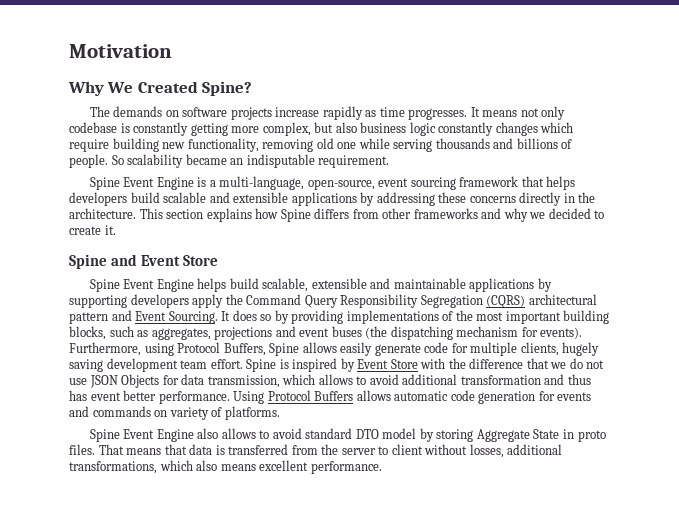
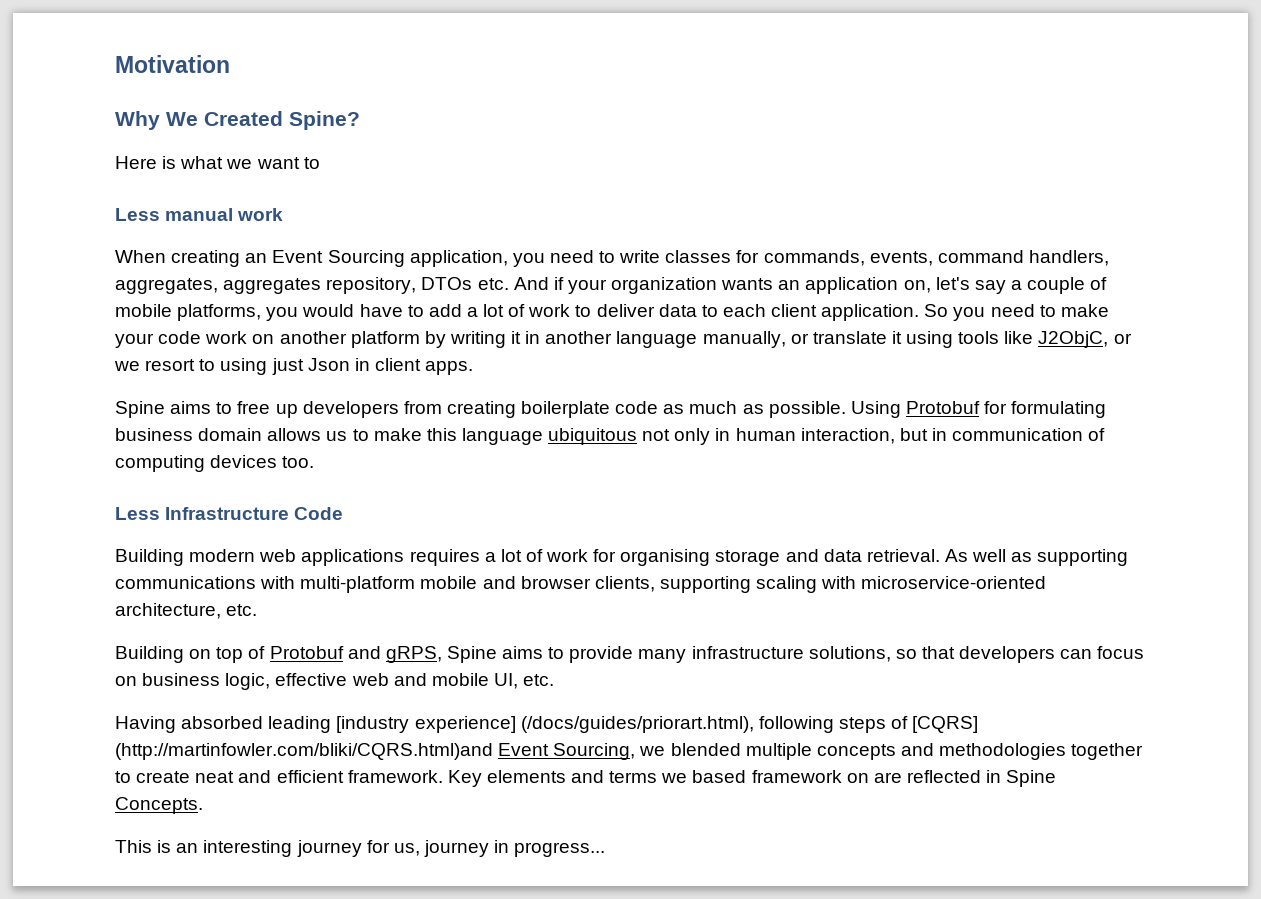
- The demands on software projects increase rapidly as time progresses. It means not only codebase is constantly getting more complex, but also business logic constantly changes which require building new functionality, removing old one while serving thousands and billions of people. So scalability became an indisputable requirement.
- Spine Event Engine is a multi-language, open-source, event sourcing framework that helps developers build scalable and extensible applications by addressing these concerns directly in the architecture. This section explains how Spine differs from other frameworks and why we decided to create it.
- Spine and Event Store
- Spine Event Engine helps build scalable, extensible and maintainable applications by supporting developers apply the Command Query Responsibility Segregation (CQRS) architectural pattern and Event Sourcing. It does so by providing implementations of the most important building blocks, such as aggregates, projections and event buses (the dispatching mechanism for events). Furthermore, using Protocol Buffers, Spine allows easily generate code for multiple clients, hugely saving development team effort. Spine is inspired by Event Store with the difference that we do not use JSON Objects for data transmission, which allows to avoid additional transformation and thus has event better performance. Using Protocol Buffers allows automatic code generation for events and commands on variety of platforms.
- Spine Event Engine also allows to avoid standard DTO model by storing Aggregate State in proto files. That means that data is transferred from the server to client without losses, additional transformations, which also means excellent performance.
+ Here is what we want to
+ Less manual work
+ When creating an Event Sourcing application, you need to write classes for commands, events, command handlers, aggregates, aggregates repository, DTOs etc. And if your organization wants an application on, let's say a couple of mobile platforms, you would have to add a lot of work to deliver data to each client application. So you need to make your code work on another platform by writing it in another language manually, or translate it using tools like J2ObjC, or we resort to using just Json in client apps.
+ Spine aims to free up developers from creating boilerplate code as much as possible. Using Protobuf for formulating business domain allows us to make this language ubiquitous not only in human interaction, but in communication of computing devices too.
+ Less Infrastructure Code
+ Building modern web applications requires a lot of work for organising storage and data retrieval. As well as supporting communications with multi-platform mobile and browser clients, supporting scaling with microservice-oriented architecture, etc.
+ Building on top of Protobuf and gRPS, Spine aims to provide many infrastructure solutions, so that developers can focus on business logic, effective web and mobile UI, etc.
+ Having absorbed leading [industry experience] (/docs/guides/priorart.html), following steps of [CQRS] (http://martinfowler.com/bliki/CQRS.html)and Event Sourcing, we blended multiple concepts and methodologies together to create neat and efficient framework. Key elements and terms we based framework on are reflected in Spine Concepts.
+ This is an interesting journey for us, journey in progress...

